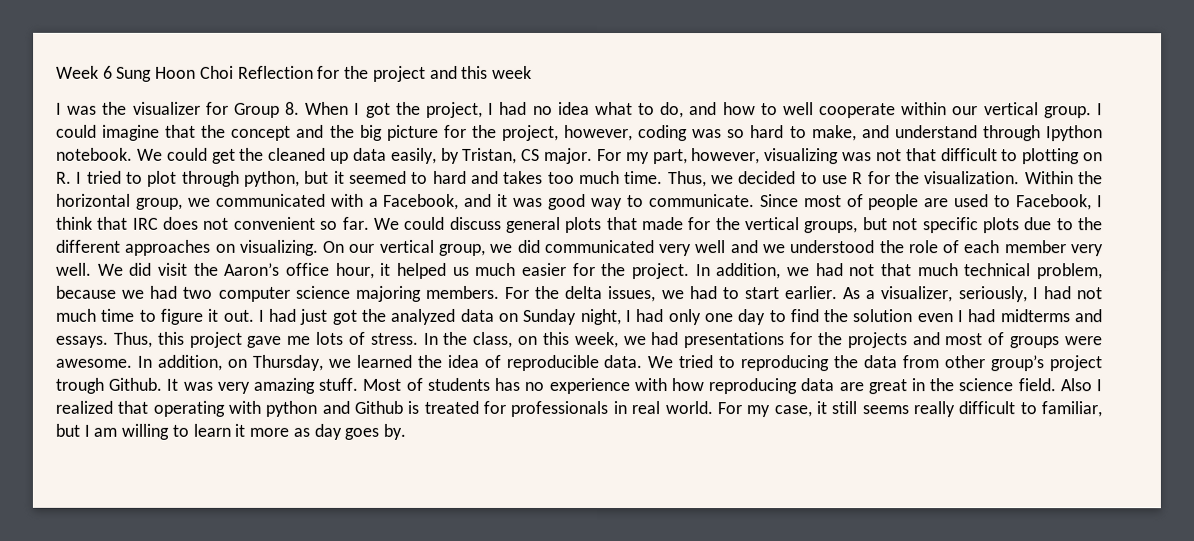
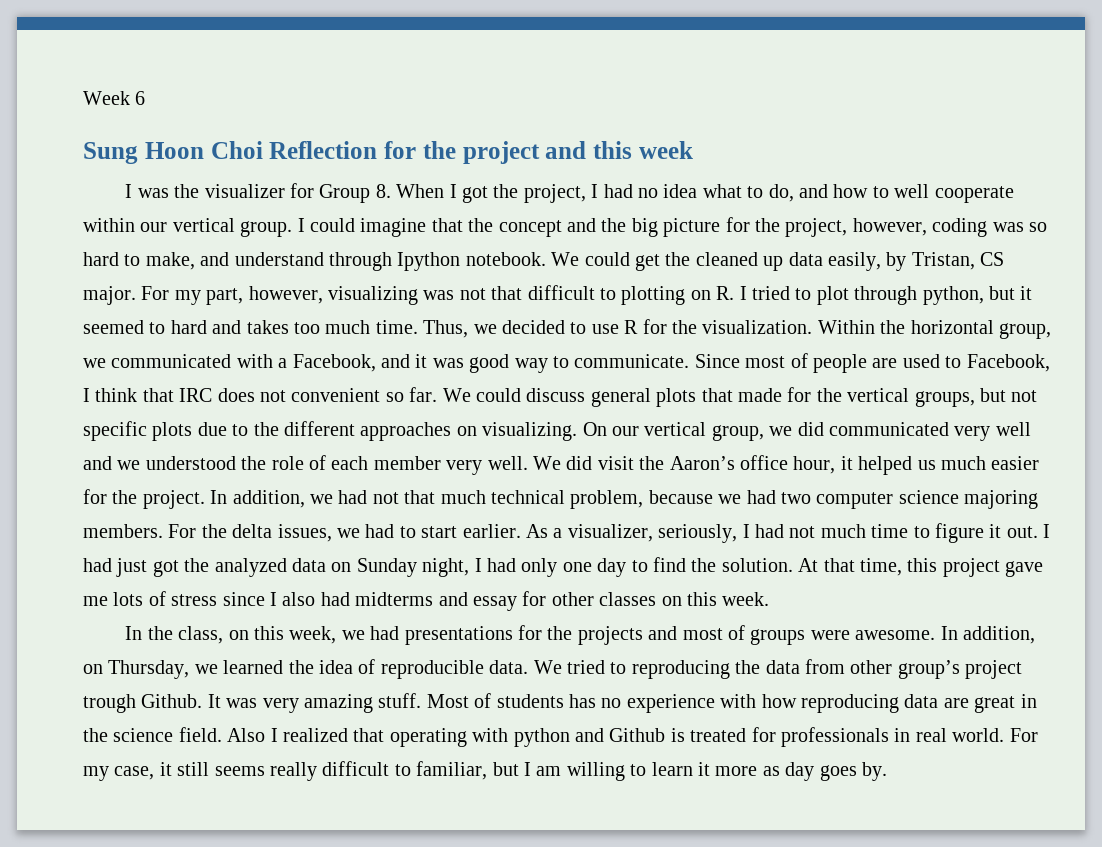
- Week 6 Sung Hoon Choi Reflection for the project and this week
+ Week 6
+ Sung Hoon Choi Reflection for the project and this week
- I had just got the analyzed data on Sunday night, I had only one day to find the solution even I had midterms and essays. Thus, this project gave me lots of stress. In the class, on this week, we had presentations for the projects and most of groups were awesome.
+ I had just got the analyzed data on Sunday night, I had only one day to find the solution. At that time, this project gave me lots of stress since I also had midterms and essay for other classes on this week.
+ In the class, on this week, we had presentations for the projects and most of groups were awesome.

